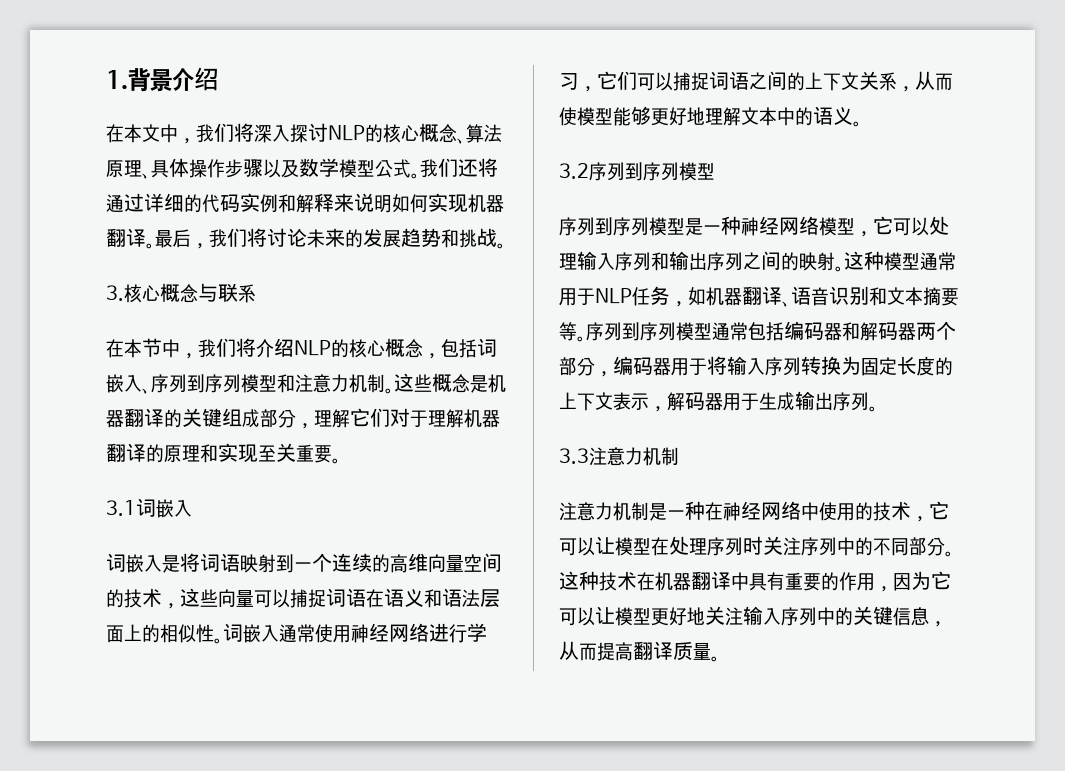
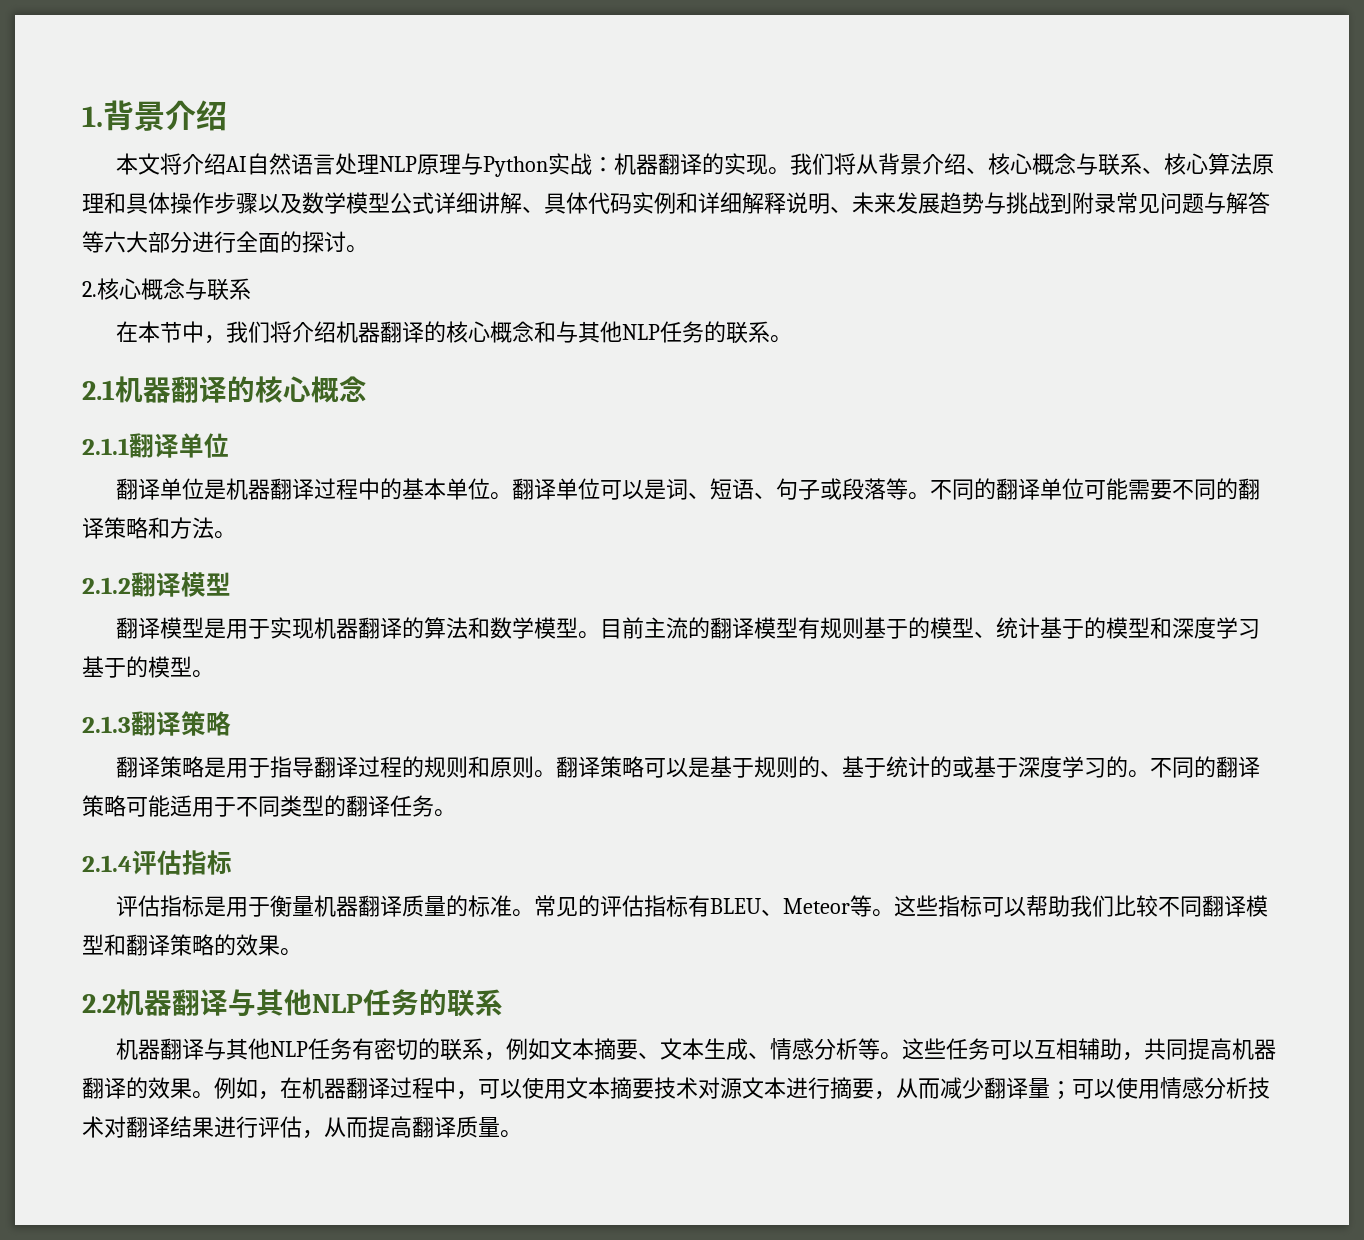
- 在本文中，我们将深入探讨NLP的核心概念、算法原理、具体操作步骤以及数学模型公式。我们还将通过详细的代码实例和解释来说明如何实现机器翻译。最后，我们将讨论未来的发展趋势和挑战。
- 3.核心概念与联系
+ 本文将介绍AI自然语言处理NLP原理与Python实战：机器翻译的实现。我们将从背景介绍、核心概念与联系、核心算法原理和具体操作步骤以及数学模型公式详细讲解、具体代码实例和详细解释说明、未来发展趋势与挑战到附录常见问题与解答等六大部分进行全面的探讨。
+ 2.核心概念与联系
- 在本节中，我们将介绍NLP的核心概念，包括词嵌入、序列到序列模型和注意力机制。这些概念是机器翻译的关键组成部分，理解它们对于理解机器翻译的原理和实现至关重要。
- 3.1词嵌入
- 词嵌入是将词语映射到一个连续的高维向量空间的技术，这些向量可以捕捉词语在语义和语法层面上的相似性。词嵌入通常使用神经网络进行学习，它们可以捕捉词语之间的上下文关系，从而使模型能够更好地理解文本中的语义。
- 3.2序列到序列模型
- 序列到序列模型是一种神经网络模型，它可以处理输入序列和输出序列之间的映射。这种模型通常用于NLP任务，如机器翻译、语音识别和文本摘要等。序列到序列模型通常包括编码器和解码器两个部分，编码器用于将输入序列转换为固定长度的上下文表示，解码器用于生成输出序列。
- 3.3注意力机制
- 注意力机制是一种在神经网络中使用的技术，它可以让模型在处理序列时关注序列中的不同部分。这种技术在机器翻译中具有重要的作用，因为它可以让模型更好地关注输入序列中的关键信息，从而提高翻译质量。
+ 在本节中，我们将介绍机器翻译的核心概念和与其他NLP任务的联系。
+ 2.1机器翻译的核心概念
+ 2.1.1翻译单位
+ 翻译单位是机器翻译过程中的基本单位。翻译单位可以是词、短语、句子或段落等。不同的翻译单位可能需要不同的翻译策略和方法。
+ 2.1.2翻译模型
+ 翻译模型是用于实现机器翻译的算法和数学模型。目前主流的翻译模型有规则基于的模型、统计基于的模型和深度学习基于的模型。
+ 2.1.3翻译策略
+ 翻译策略是用于指导翻译过程的规则和原则。翻译策略可以是基于规则的、基于统计的或基于深度学习的。不同的翻译策略可能适用于不同类型的翻译任务。
+ 2.1.4评估指标
+ 评估指标是用于衡量机器翻译质量的标准。常见的评估指标有BLEU、Meteor等。这些指标可以帮助我们比较不同翻译模型和翻译策略的效果。
+ 2.2机器翻译与其他NLP任务的联系
+ 机器翻译与其他NLP任务有密切的联系，例如文本摘要、文本生成、情感分析等。这些任务可以互相辅助，共同提高机器翻译的效果。例如，在机器翻译过程中，可以使用文本摘要技术对源文本进行摘要，从而减少翻译量；可以使用情感分析技术对翻译结果进行评估，从而提高翻译质量。

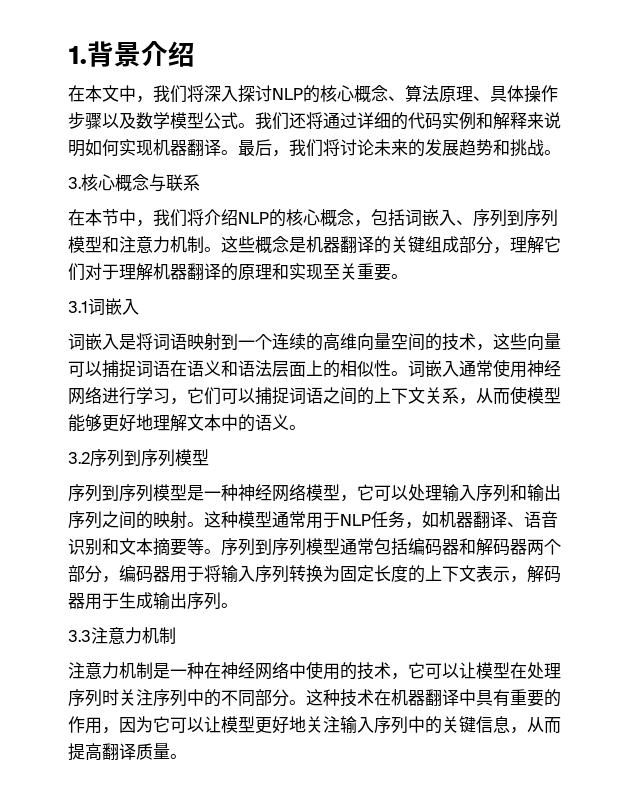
- 本文将介绍AI自然语言处理NLP原理与Python实战：机器翻译的实现。我们将从背景介绍、核心概念与联系、核心算法原理和具体操作步骤以及数学模型公式详细讲解、具体代码实例和详细解释说明、未来发展趋势与挑战到附录常见问题与解答等六大部分进行全面的探讨。
- 2.核心概念与联系
+ 在本文中，我们将深入探讨NLP的核心概念、算法原理、具体操作步骤以及数学模型公式。我们还将通过详细的代码实例和解释来说明如何实现机器翻译。最后，我们将讨论未来的发展趋势和挑战。
+ 3.核心概念与联系
- 在本节中，我们将介绍机器翻译的核心概念和与其他NLP任务的联系。
- 2.1机器翻译的核心概念
- 2.1.1翻译单位
- 翻译单位是机器翻译过程中的基本单位。翻译单位可以是词、短语、句子或段落等。不同的翻译单位可能需要不同的翻译策略和方法。
- 2.1.2翻译模型
- 翻译模型是用于实现机器翻译的算法和数学模型。目前主流的翻译模型有规则基于的模型、统计基于的模型和深度学习基于的模型。
- 2.1.3翻译策略
- 翻译策略是用于指导翻译过程的规则和原则。翻译策略可以是基于规则的、基于统计的或基于深度学习的。不同的翻译策略可能适用于不同类型的翻译任务。
- 2.1.4评估指标
- 评估指标是用于衡量机器翻译质量的标准。常见的评估指标有BLEU、Meteor等。这些指标可以帮助我们比较不同翻译模型和翻译策略的效果。
- 2.2机器翻译与其他NLP任务的联系
- 机器翻译与其他NLP任务有密切的联系，例如文本摘要、文本生成、情感分析等。这些任务可以互相辅助，共同提高机器翻译的效果。例如，在机器翻译过程中，可以使用文本摘要技术对源文本进行摘要，从而减少翻译量；可以使用情感分析技术对翻译结果进行评估，从而提高翻译质量。
+ 在本节中，我们将介绍NLP的核心概念，包括词嵌入、序列到序列模型和注意力机制。这些概念是机器翻译的关键组成部分，理解它们对于理解机器翻译的原理和实现至关重要。
+ 3.1词嵌入
+ 词嵌入是将词语映射到一个连续的高维向量空间的技术，这些向量可以捕捉词语在语义和语法层面上的相似性。词嵌入通常使用神经网络进行学习，它们可以捕捉词语之间的上下文关系，从而使模型能够更好地理解文本中的语义。
+ 3.2序列到序列模型
+ 序列到序列模型是一种神经网络模型，它可以处理输入序列和输出序列之间的映射。这种模型通常用于NLP任务，如机器翻译、语音识别和文本摘要等。序列到序列模型通常包括编码器和解码器两个部分，编码器用于将输入序列转换为固定长度的上下文表示，解码器用于生成输出序列。
+ 3.3注意力机制
+ 注意力机制是一种在神经网络中使用的技术，它可以让模型在处理序列时关注序列中的不同部分。这种技术在机器翻译中具有重要的作用，因为它可以让模型更好地关注输入序列中的关键信息，从而提高翻译质量。

